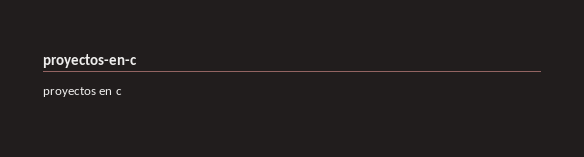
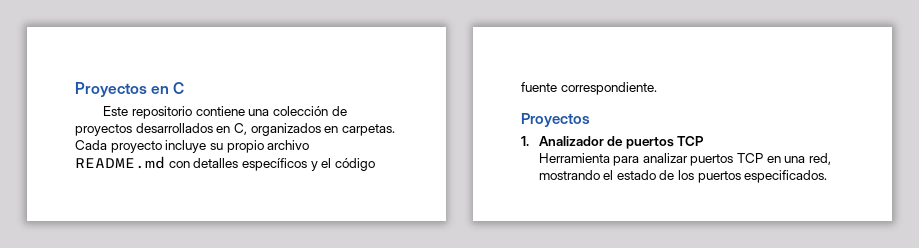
- proyectos-en-c
- proyectos en c
+ Proyectos en C
+ Este repositorio contiene una colección de proyectos desarrollados en C, organizados en carpetas. Cada proyecto incluye su propio archivo README.md con detalles específicos y el código fuente correspondiente.
+ Proyectos
+ 1. Analizador de puertos TCP
+ Herramienta para analizar puertos TCP en una red, mostrando el estado de los puertos especificados.

